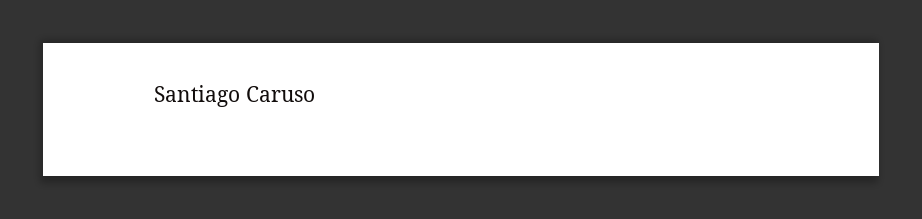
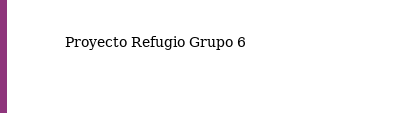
- Santiago Caruso
+ Proyecto Refugio Grupo 6

